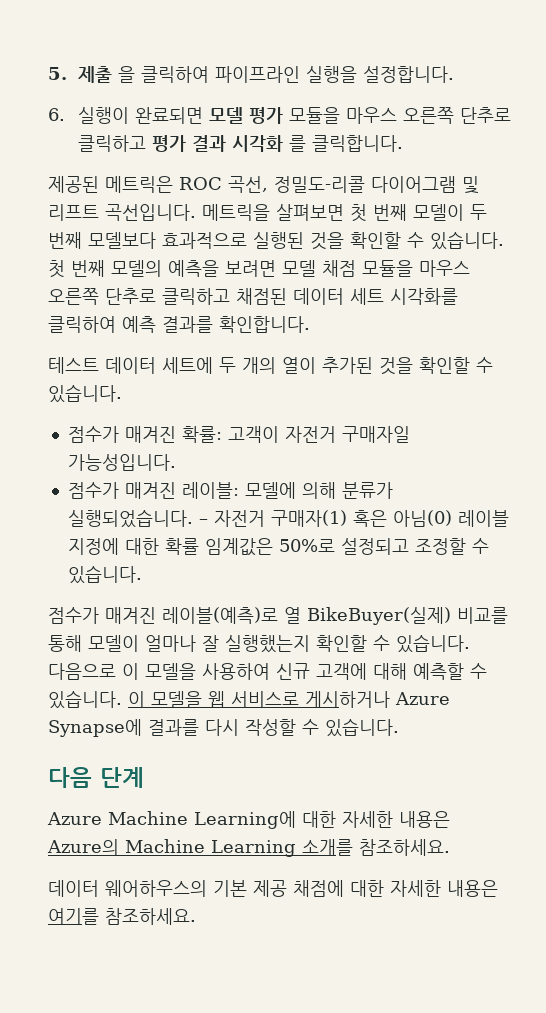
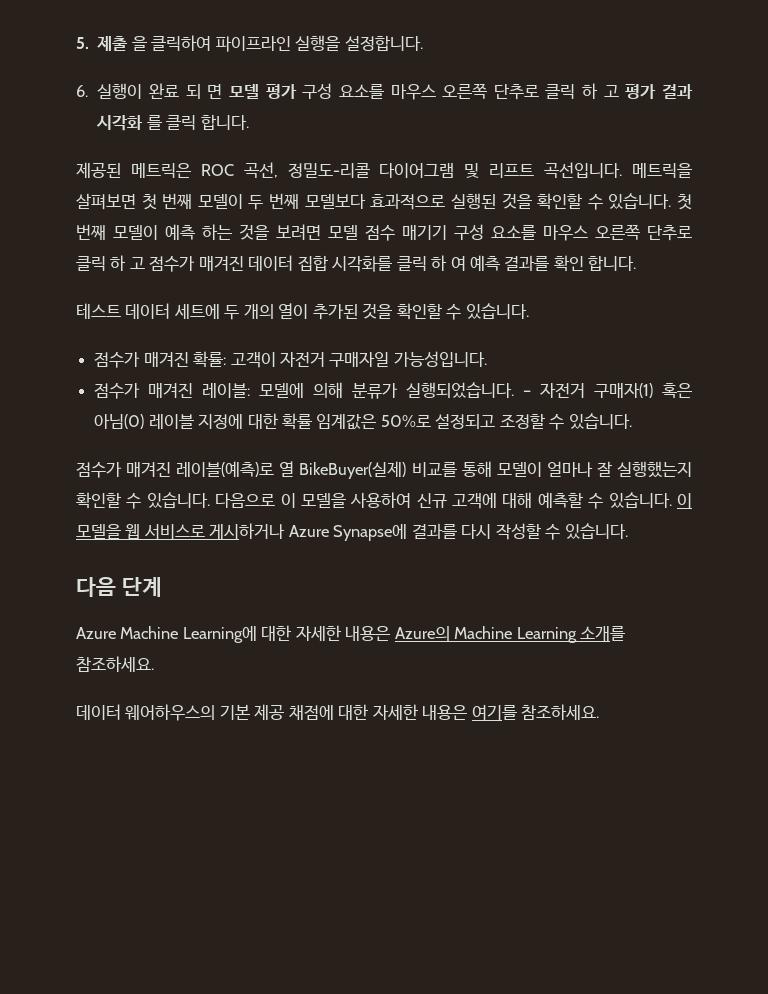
- 6. 실행이 완료되면 모델 평가 모듈을 마우스 오른쪽 단추로 클릭하고 평가 결과 시각화 를 클릭합니다.
+ 6. 실행이 완료 되 면 모델 평가 구성 요소를 마우스 오른쪽 단추로 클릭 하 고 평가 결과 시각화 를 클릭 합니다.
- 첫 번째 모델의 예측을 보려면 모델 채점 모듈을 마우스 오른쪽 단추로 클릭하고 채점된 데이터 세트 시각화를 클릭하여 예측 결과를 확인합니다.
+ 첫 번째 모델이 예측 하는 것을 보려면 모델 점수 매기기 구성 요소를 마우스 오른쪽 단추로 클릭 하 고 점수가 매겨진 데이터 집합 시각화를 클릭 하 여 예측 결과를 확인 합니다.

